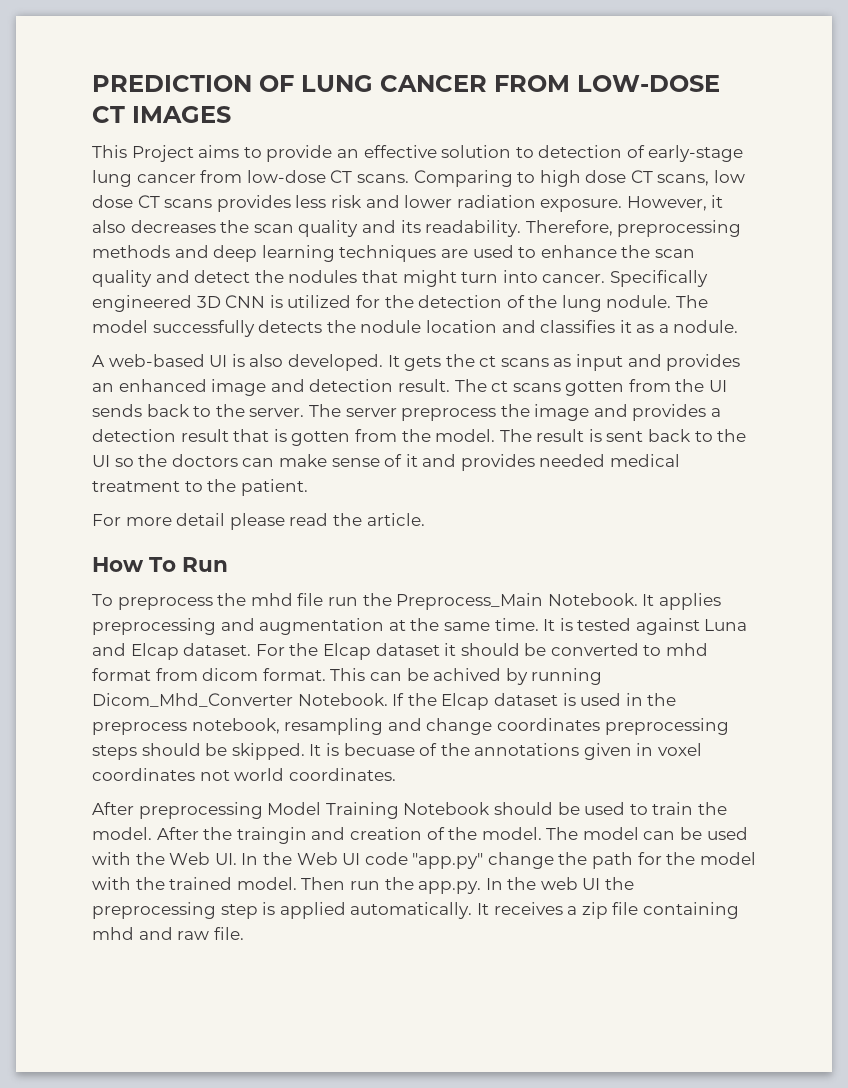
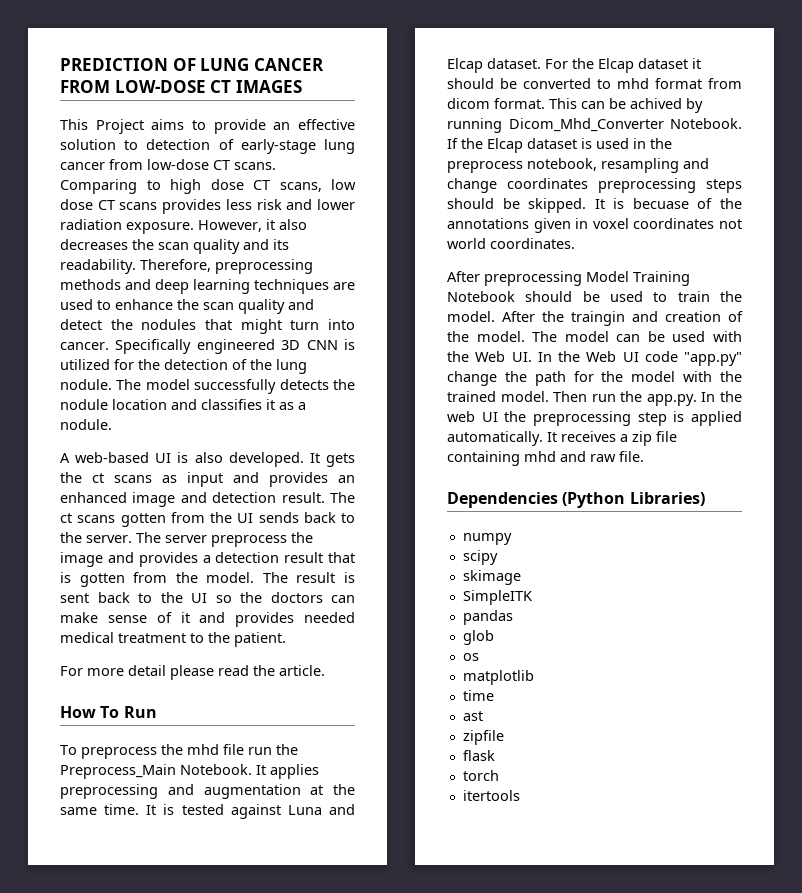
+ Dependencies (Python Libraries)
+ numpy
+ scipy
+ skimage
+ SimpleITK
+ pandas
+ glob
+ os
+ matplotlib
+ time
+ ast
+ zipfile
+ flask
+ torch
+ itertools

